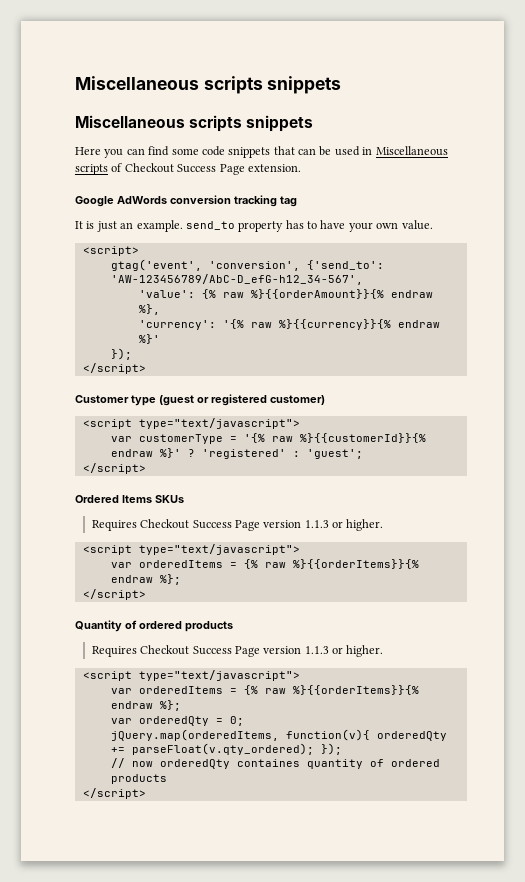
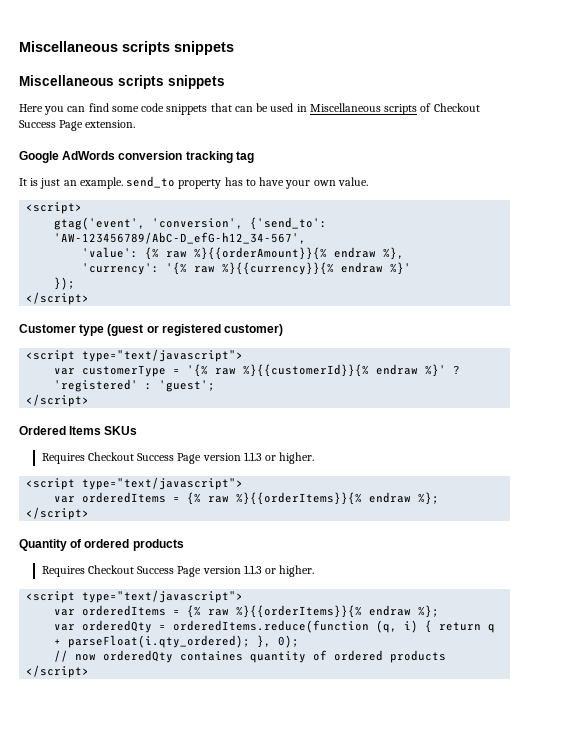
- var orderedQty = 0;
- jQuery.map(orderedItems, function(v){ orderedQty += parseFloat(v.qty_ordered); });
+ var orderedQty = orderedItems.reduce(function (q, i) { return q + parseFloat(i.qty_ordered); }, 0);

